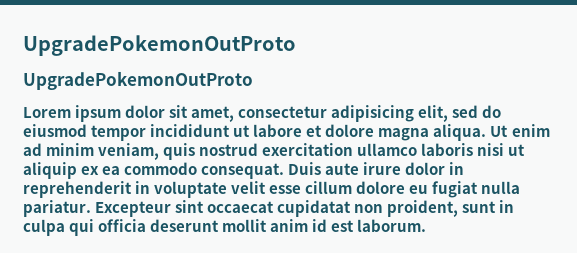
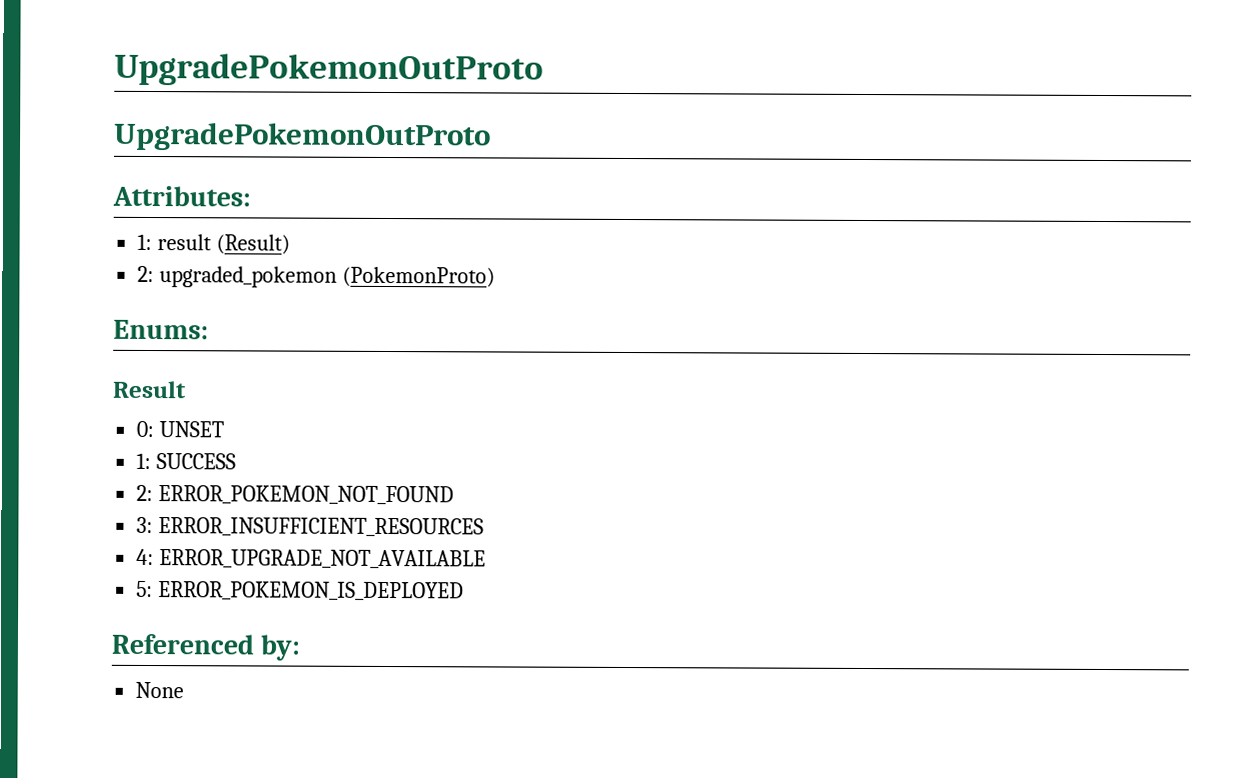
- Lorem ipsum dolor sit amet, consectetur adipisicing elit, sed do eiusmod tempor incididunt ut labore et dolore magna aliqua. Ut enim ad minim veniam, quis nostrud exercitation ullamco laboris nisi ut aliquip ex ea commodo consequat. Duis aute irure dolor in reprehenderit in voluptate velit esse cillum dolore eu fugiat nulla pariatur. Excepteur sint occaecat cupidatat non proident, sunt in culpa qui officia deserunt mollit anim id est laborum.
+ Attributes:
+ 1: result (Result)
+ 2: upgraded_pokemon (PokemonProto)
+ Enums:
+ Result
+ 0: UNSET
+ 1: SUCCESS
+ 2: ERROR_POKEMON_NOT_FOUND
+ 3: ERROR_INSUFFICIENT_RESOURCES
+ 4: ERROR_UPGRADE_NOT_AVAILABLE
+ 5: ERROR_POKEMON_IS_DEPLOYED
+ Referenced by:
+ None

